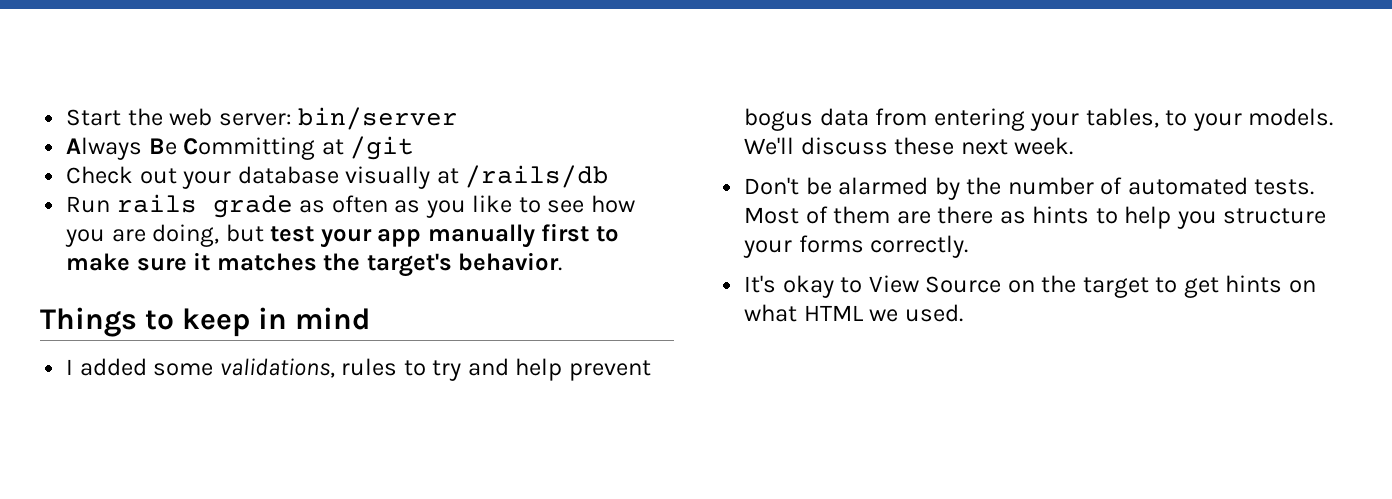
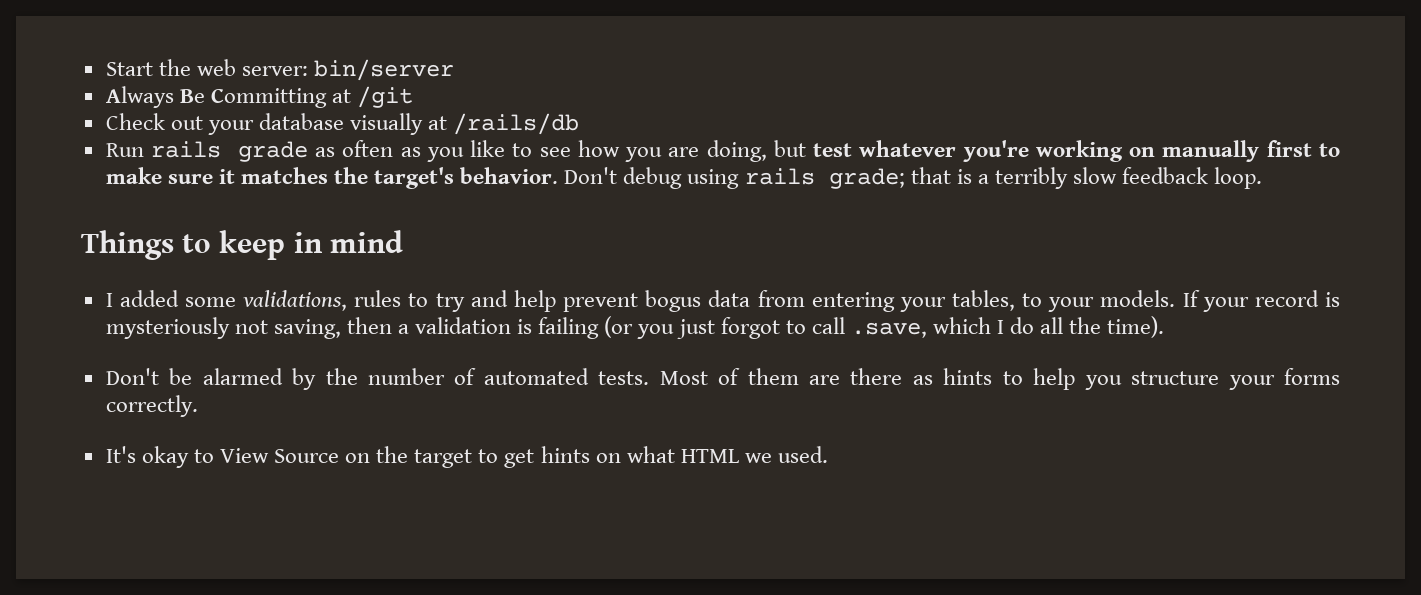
- Run rails grade as often as you like to see how you are doing, but test your app manually first to make sure it matches the target's behavior.
+ Run rails grade as often as you like to see how you are doing, but test whatever you're working on manually first to make sure it matches the target's behavior. Don't debug using rails grade; that is a terribly slow feedback loop.
- We'll discuss these next week.
+ If your record is mysteriously not saving, then a validation is failing (or you just forgot to call .save, which I do all the time).

